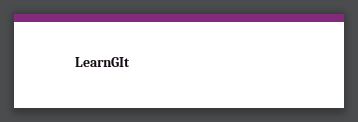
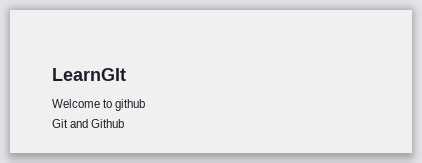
+ Welcome to github
+ Git and Github

